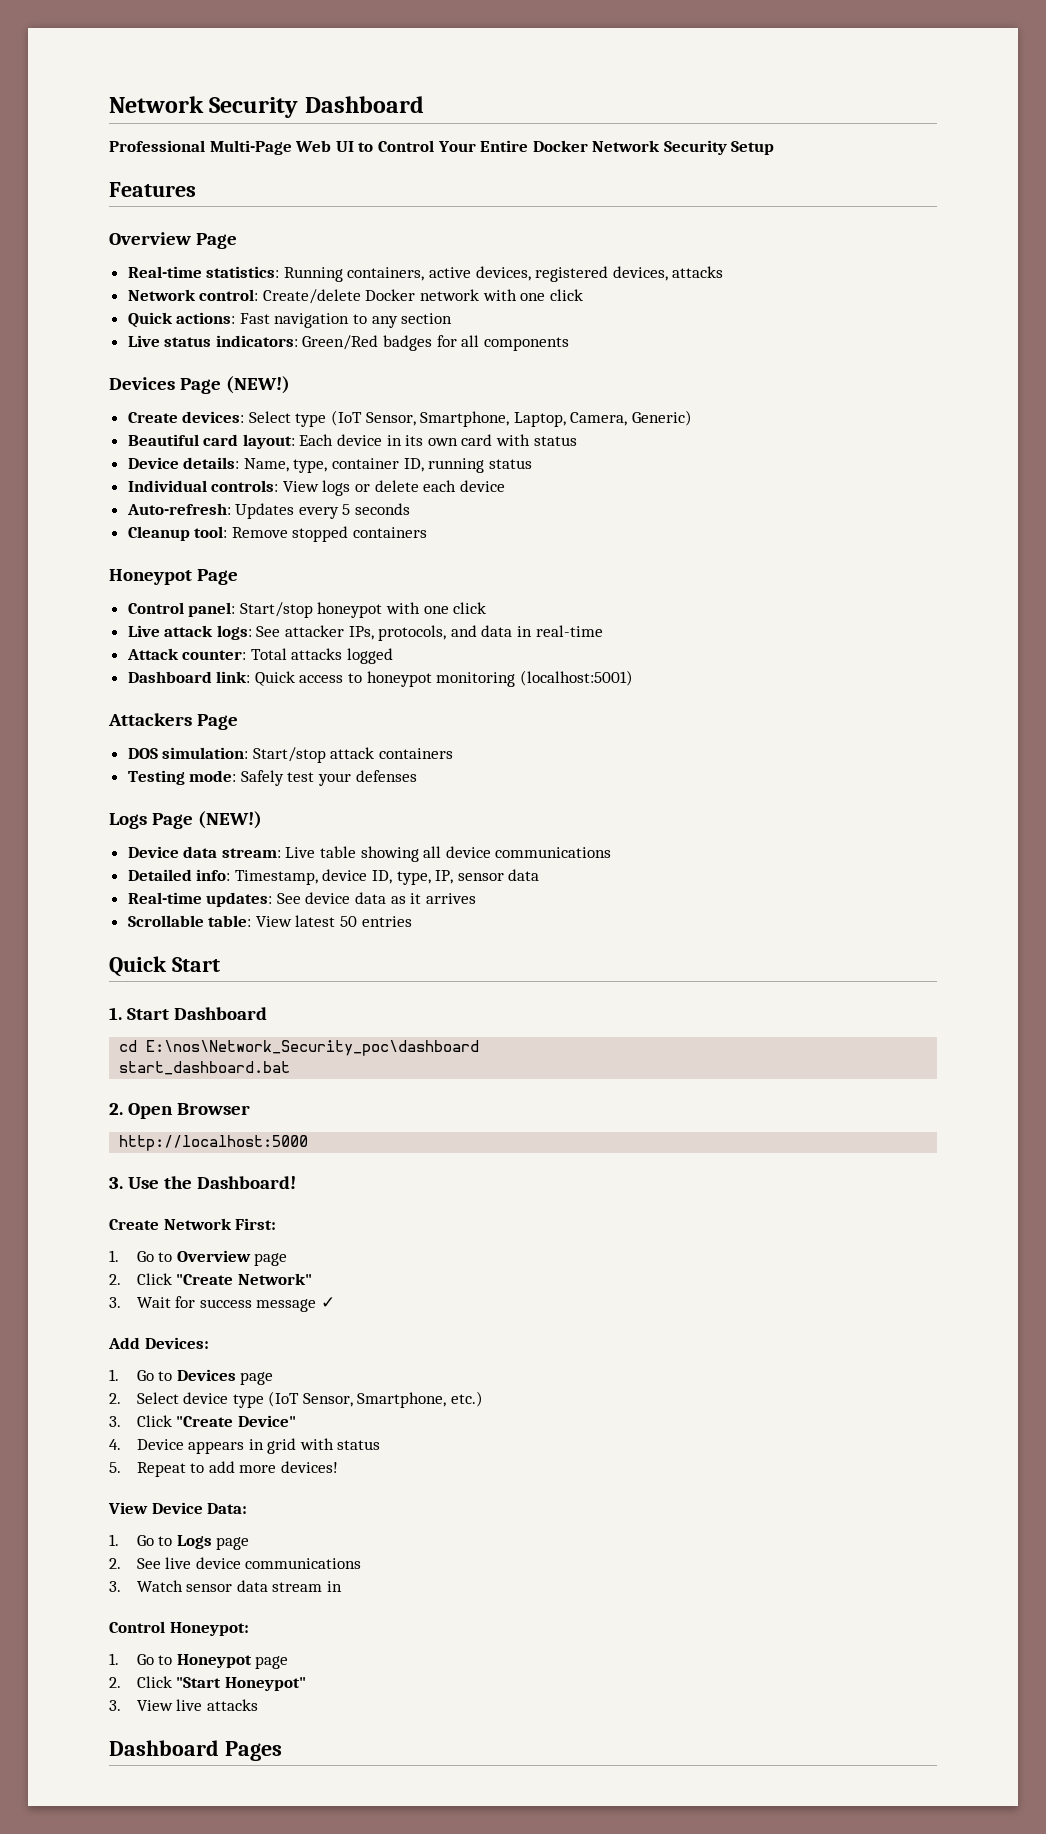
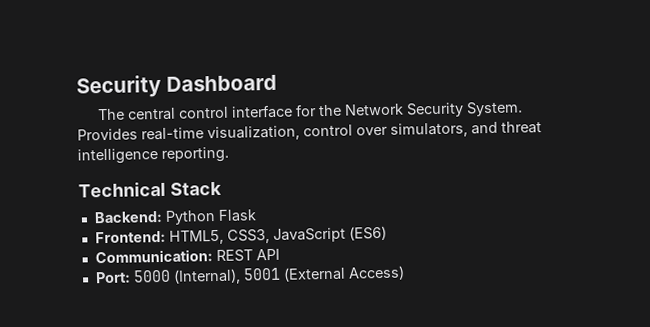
- Network Security Dashboard
+ Security Dashboard
- Professional Multi-Page Web UI to Control Your Entire Docker Network Security Setup
- Features
- Overview Page
- Real-time statistics: Running containers, active devices, registered devices, attacks
- Network control: Create/delete Docker network with one click
- Quick actions: Fast navigation to any section
- Live status indicators: Green/Red badges for all components
- Devices Page (NEW!)
- Create devices: Select type (IoT Sensor, Smartphone, Laptop, Camera, Generic)
- Beautiful card layout: Each device in its own card with status
- Device details: Name, type, container ID, running status
- Individual controls: View logs or delete each device
- Auto-refresh: Updates every 5 seconds
- Cleanup tool: Remove stopped containers
- Honeypot Page
- Control panel: Start/stop honeypot with one click
- Live attack logs: See attacker IPs, protocols, and data in real-time
- Attack counter: Total attacks logged
- Dashboard link: Quick access to honeypot monitoring (localhost:5001)
- Attackers Page
- DOS simulation: Start/stop attack containers
- Testing mode: Safely test your defenses
- Logs Page (NEW!)
- Device data stream: Live table showing all device communications
- Detailed info: Timestamp, device ID, type, IP, sensor data
- Real-time updates: See device data as it arrives
- Scrollable table: View latest 50 entries
- Quick Start
- 1. Start Dashboard
- cd E:\nos\Network_Security_poc\dashboard
- start_dashboard.bat
- 2. Open Browser
- http://localhost:5000
- 3. Use the Dashboard!
- Create Network First:
- 1. Go to Overview page
- 2. Click "Create Network"
- 3. Wait for success message ✓
- Add Devices:
- 1. Go to Devices page
- 2. Select device type (IoT Sensor, Smartphone, etc.)
- 3. Click "Create Device"
- 4. Device appears in grid with status
- 5. Repeat to add more devices!
- View Device Data:
- 1. Go to Logs page
- 2. See live device communications
- 3. Watch sensor data stream in
- Control Honeypot:
- 1. Go to Honeypot page
- 2. Click "Start Honeypot"
- 3. View live attacks
- Dashboard Pages
+ The central control interface for the Network Security System. Provides real-time visualization, control over simulators, and threat intelligence reporting.
+ Technical Stack
+ Backend: Python Flask
+ Frontend: HTML5, CSS3, JavaScript (ES6)
+ Communication: REST API
+ Port: 5000 (Internal), 5001 (External Access)

